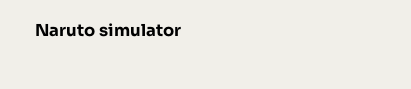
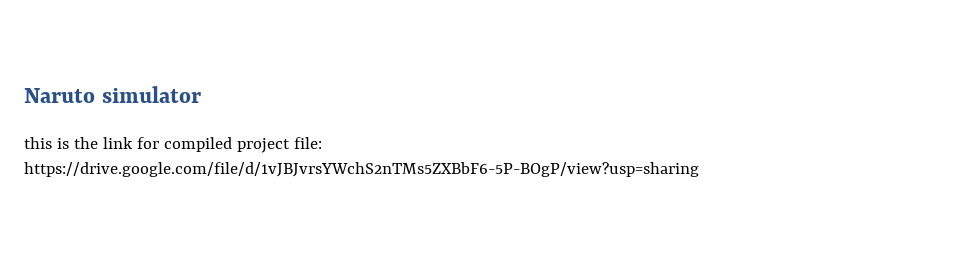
+ this is the link for compiled project file: https://drive.google.com/file/d/1vJBJvrsYWchS2nTMs5ZXBbF6-5P-BOgP/view?usp=sharing

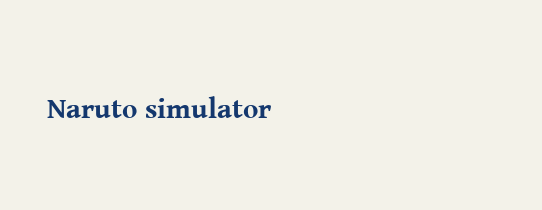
- this is the link for compiled project file: https://drive.google.com/file/d/1vJBJvrsYWchS2nTMs5ZXBbF6-5P-BOgP/view?usp=sharing

